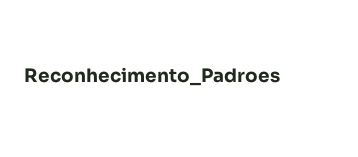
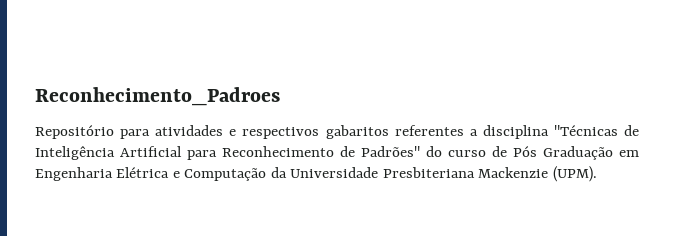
+ Repositório para atividades e respectivos gabaritos referentes a disciplina "Técnicas de Inteligência Artificial para Reconhecimento de Padrões" do curso de Pós Graduação em Engenharia Elétrica e Computação da Universidade Presbiteriana Mackenzie (UPM).

